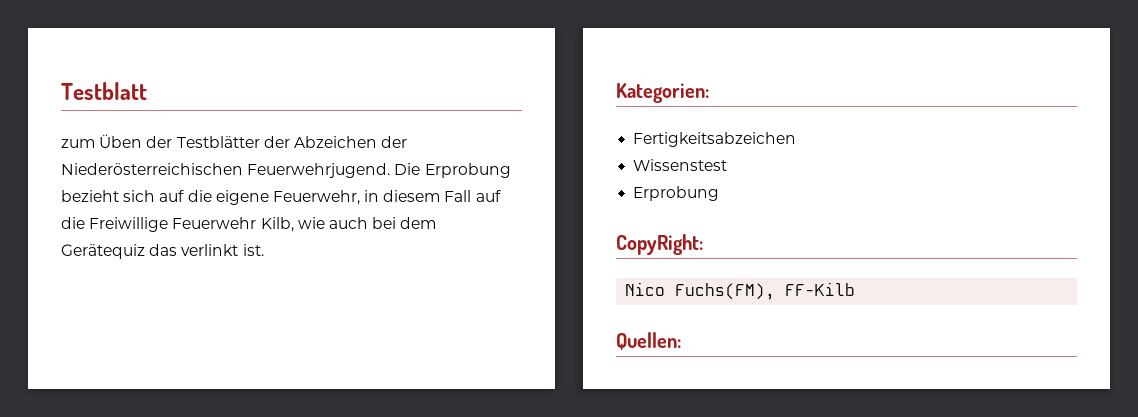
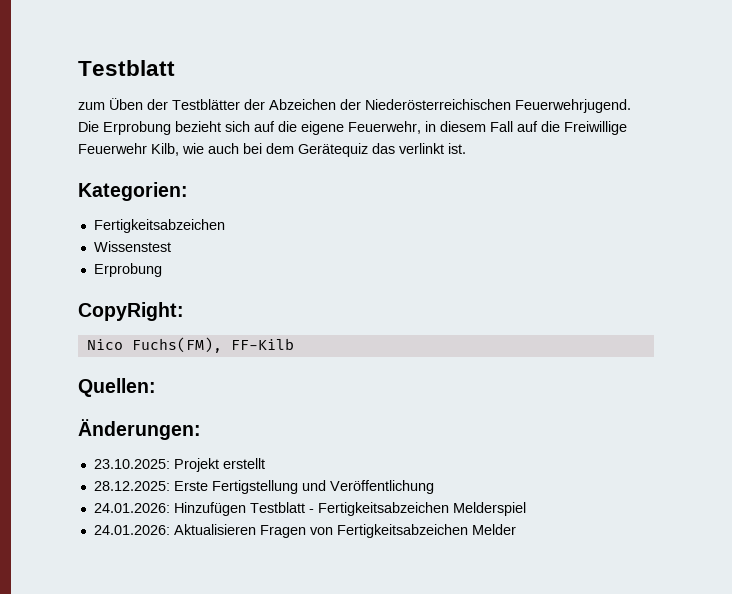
+ Änderungen:
+ 23.10.2025: Projekt erstellt
+ 28.12.2025: Erste Fertigstellung und Veröffentlichung
+ 24.01.2026: Hinzufügen Testblatt - Fertigkeitsabzeichen Melderspiel
+ 24.01.2026: Aktualisieren Fragen von Fertigkeitsabzeichen Melder

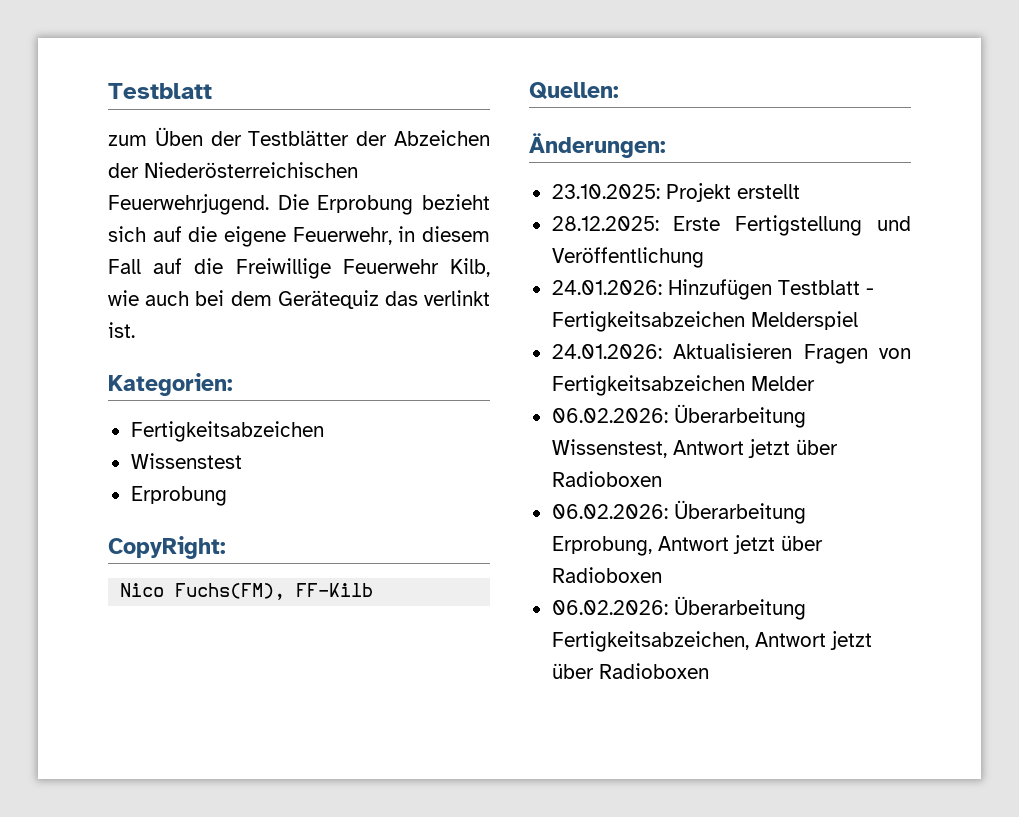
+ 06.02.2026: Überarbeitung Wissenstest, Antwort jetzt über Radioboxen
+ 06.02.2026: Überarbeitung Erprobung, Antwort jetzt über Radioboxen
+ 06.02.2026: Überarbeitung Fertigkeitsabzeichen, Antwort jetzt über Radioboxen

